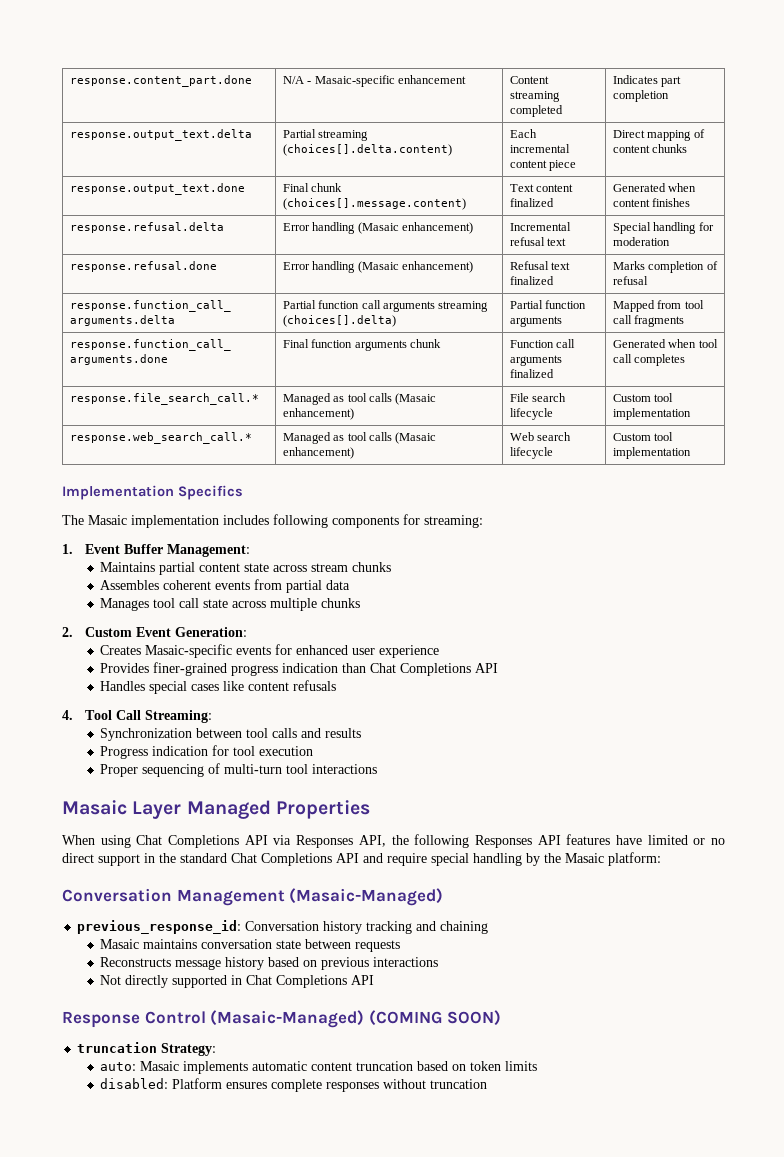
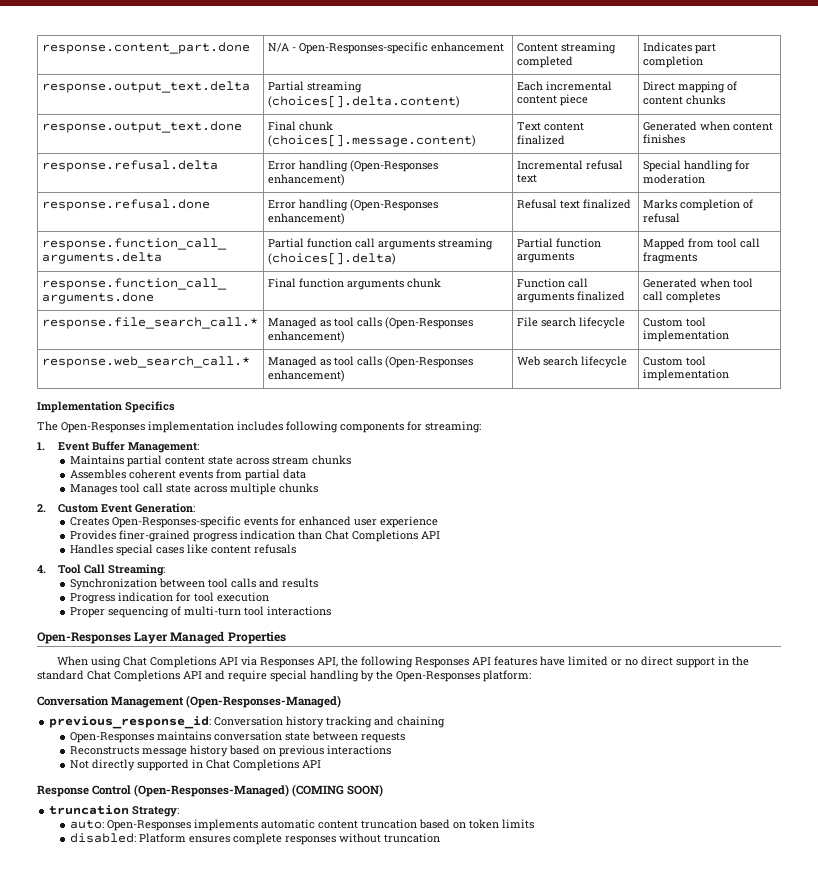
- response.content_part.done | N/A - Masaic-specific enhancement | Content streaming completed | Indicates part completion
+ response.content_part.done | N/A - Open-Responses-specific enhancement | Content streaming completed | Indicates part completion
- response.refusal.delta | Error handling (Masaic enhancement) | Incremental refusal text | Special handling for moderation
+ response.refusal.delta | Error handling (Open-Responses enhancement) | Incremental refusal text | Special handling for moderation
- response.refusal.done | Error handling (Masaic enhancement) | Refusal text finalized | Marks completion of refusal
+ response.refusal.done | Error handling (Open-Responses enhancement) | Refusal text finalized | Marks completion of refusal
- response.file_search_call.* | Managed as tool calls (Masaic enhancement) | File search lifecycle | Custom tool implementation
+ response.file_search_call.* | Managed as tool calls (Open-Responses enhancement) | File search lifecycle | Custom tool implementation
- response.web_search_call.* | Managed as tool calls (Masaic enhancement) | Web search lifecycle | Custom tool implementation
+ response.web_search_call.* | Managed as tool calls (Open-Responses enhancement) | Web search lifecycle | Custom tool implementation
- The Masaic implementation includes following components for streaming:
+ The Open-Responses implementation includes following components for streaming:
- Creates Masaic-specific events for enhanced user experience
+ Creates Open-Responses-specific events for enhanced user experience
- Masaic Layer Managed Properties
+ Open-Responses Layer Managed Properties
- When using Chat Completions API via Responses API, the following Responses API features have limited or no direct support in the standard Chat Completions API and require special handling by the Masaic platform:
+ When using Chat Completions API via Responses API, the following Responses API features have limited or no direct support in the standard Chat Completions API and require special handling by the Open-Responses platform:
- Conversation Management (Masaic-Managed)
+ Conversation Management (Open-Responses-Managed)
- Masaic maintains conversation state between requests
+ Open-Responses maintains conversation state between requests
- Response Control (Masaic-Managed) (COMING SOON)
+ Response Control (Open-Responses-Managed) (COMING SOON)
- auto: Masaic implements automatic content truncation based on token limits
+ auto: Open-Responses implements automatic content truncation based on token limits

